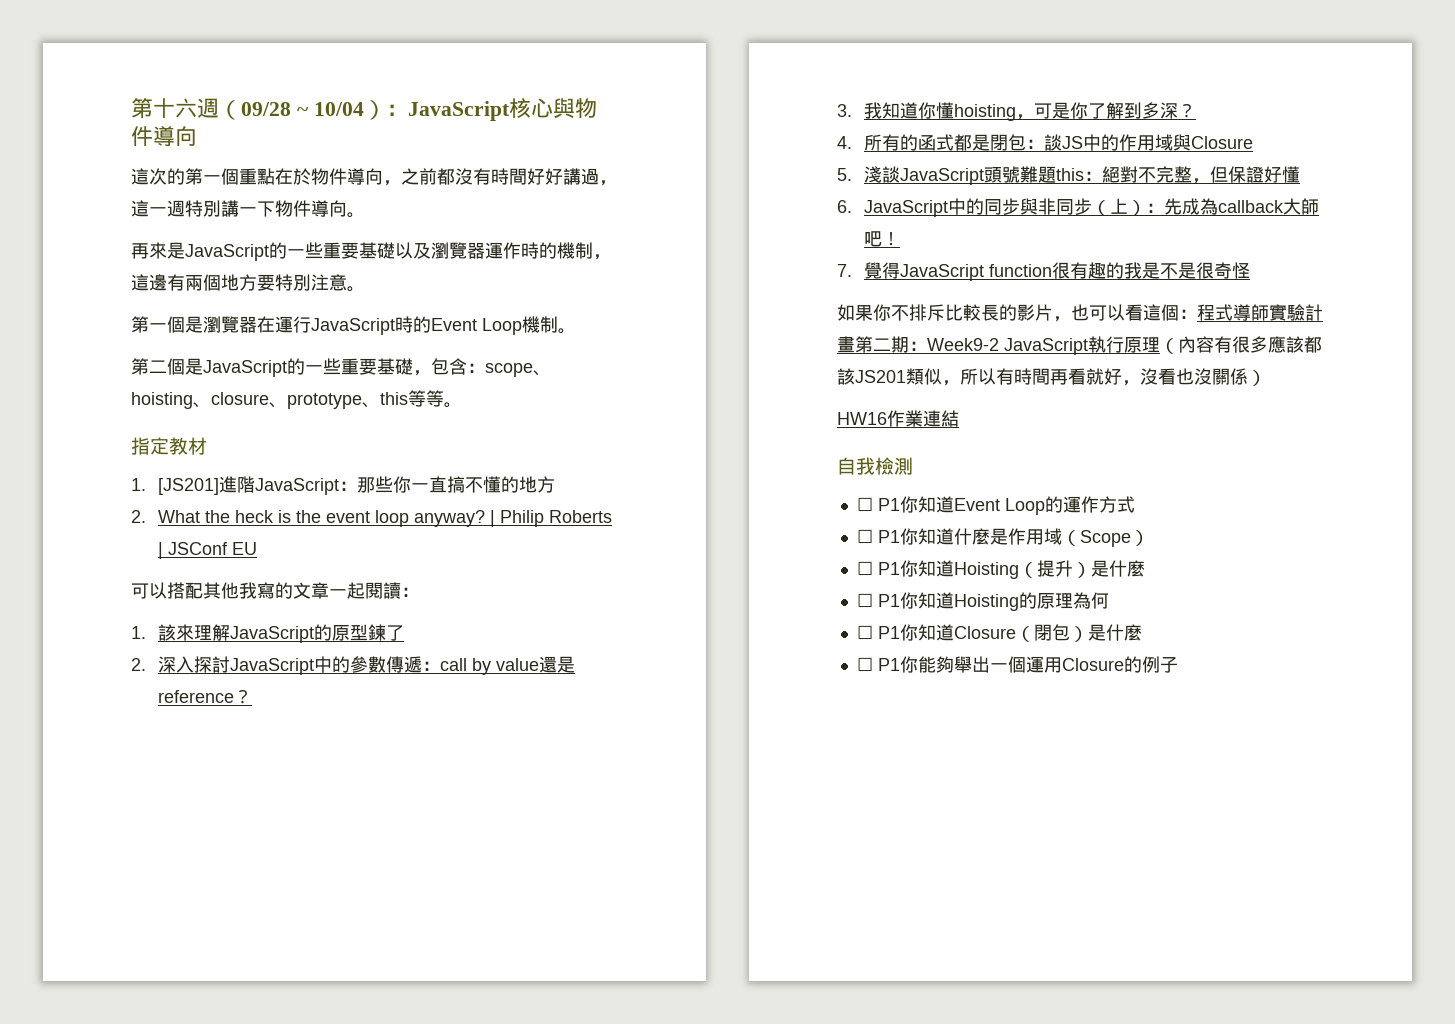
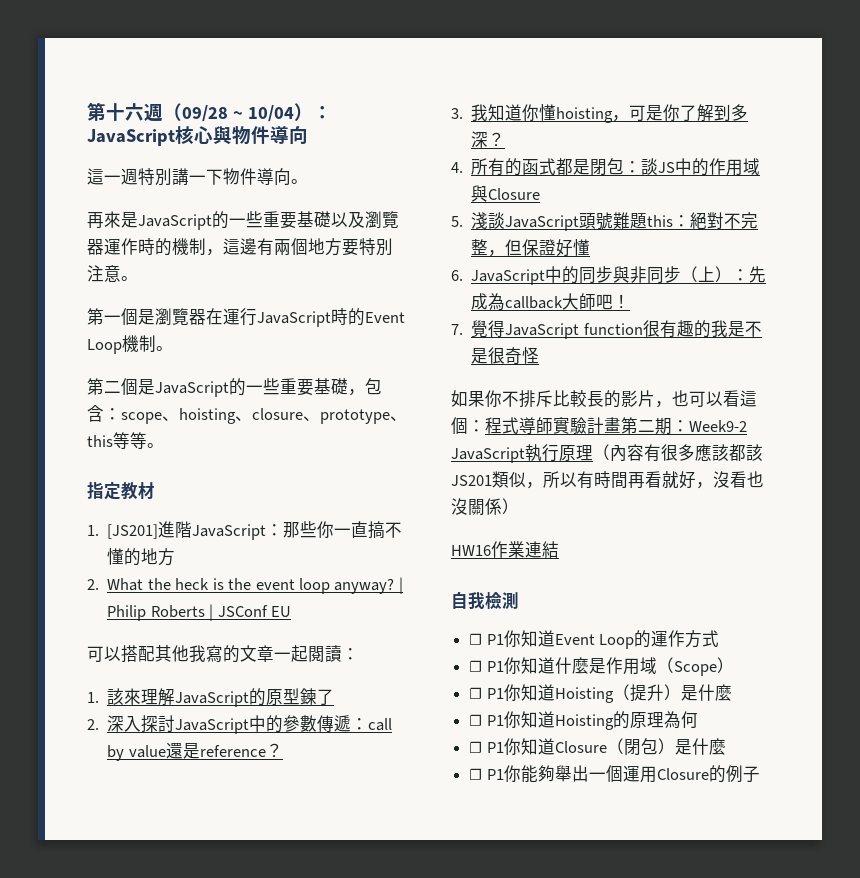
- 這次的第一個重點在於物件導向，之前都沒有時間好好講過，這一週特別講一下物件導向。
+ 這一週特別講一下物件導向。

